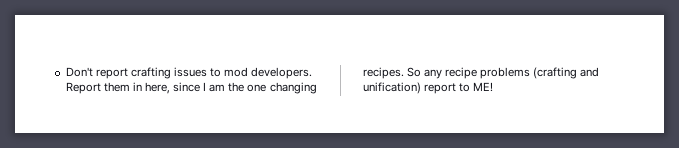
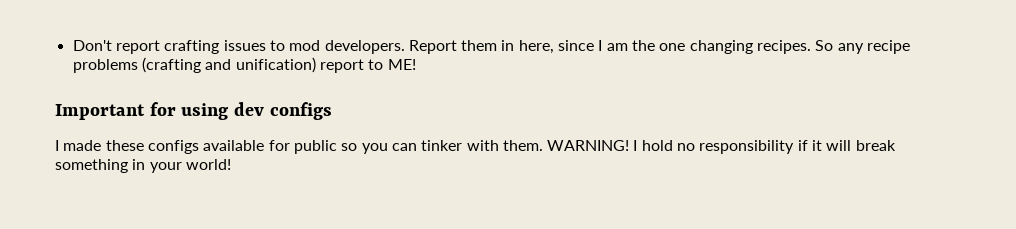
+ Important for using dev configs
+ I made these configs available for public so you can tinker with them. WARNING! I hold no responsibility if it will break something in your world!

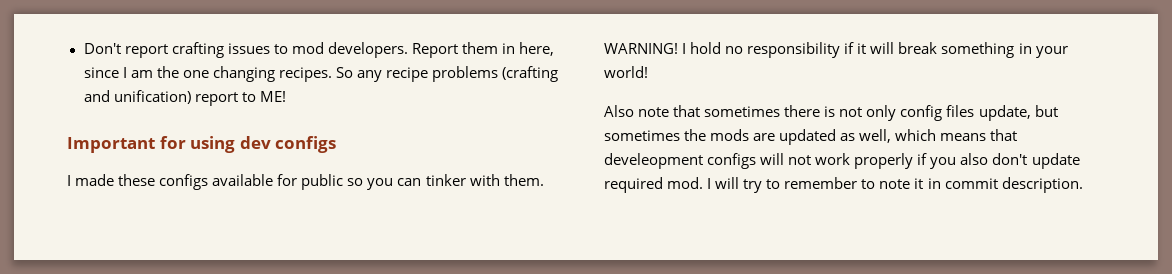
+ Also note that sometimes there is not only config files update, but sometimes the mods are updated as well, which means that develeopment configs will not work properly if you also don't update required mod. I will try to remember to note it in commit description.

